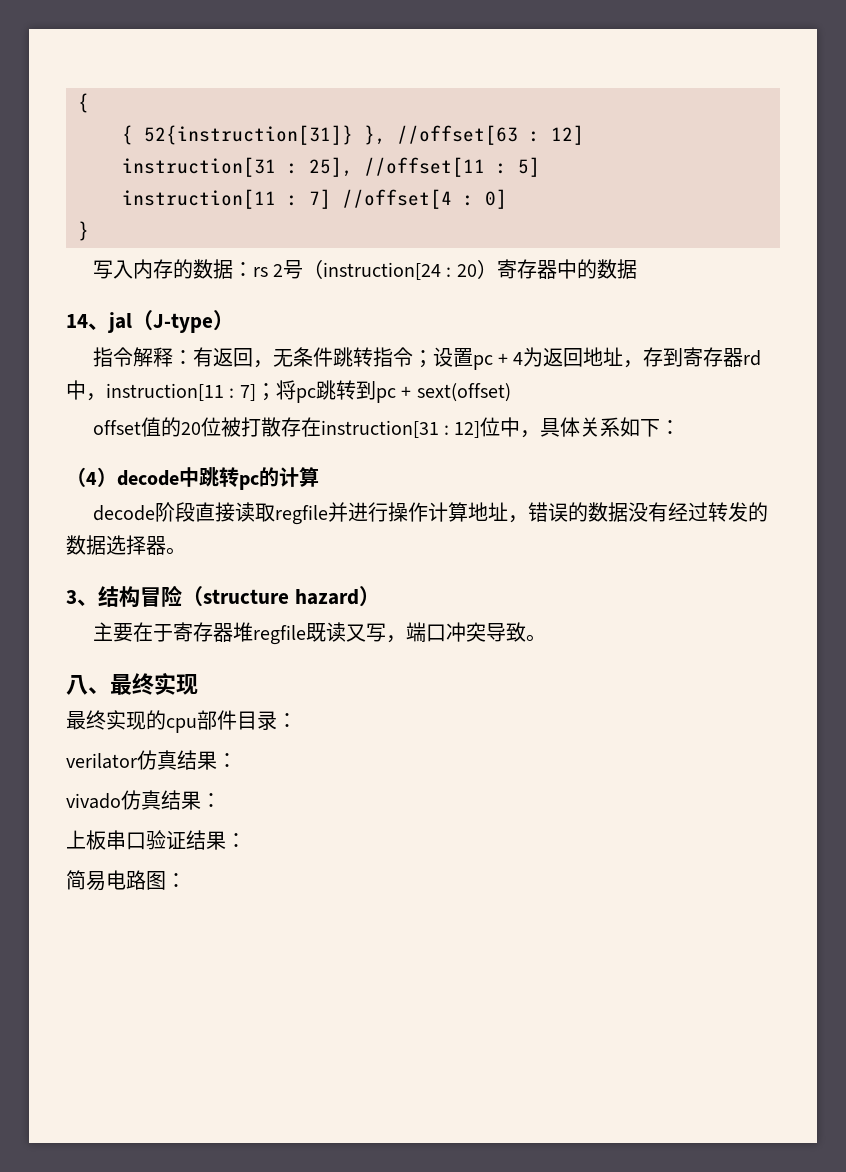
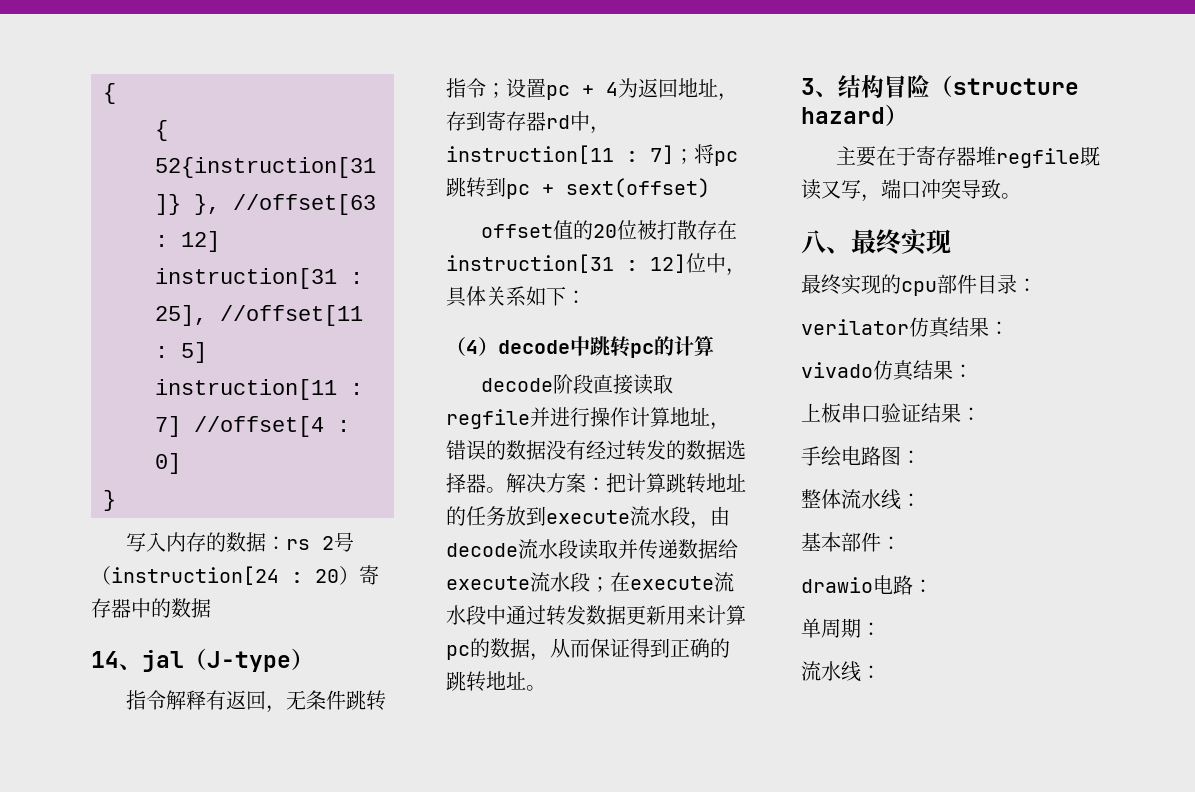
- 指令解释：有返回，无条件跳转指令；设置pc + 4为返回地址，存到寄存器rd中，instruction[11 : 7]；将pc跳转到pc + sext(offset)
+ 指令解释有返回，无条件跳转指令；设置pc + 4为返回地址，存到寄存器rd中，instruction[11 : 7]；将pc跳转到pc + sext(offset)
+ 解决方案：把计算跳转地址的任务放到execute流水段，由decode流水段读取并传递数据给execute流水段；在execute流水段中通过转发数据更新用来计算pc的数据，从而保证得到正确的跳转地址。
- 简易电路图：
+ 手绘电路图：
+ 整体流水线：
+ 基本部件：
+ drawio电路：
+ 单周期：
+ 流水线：

